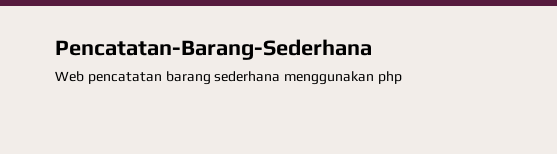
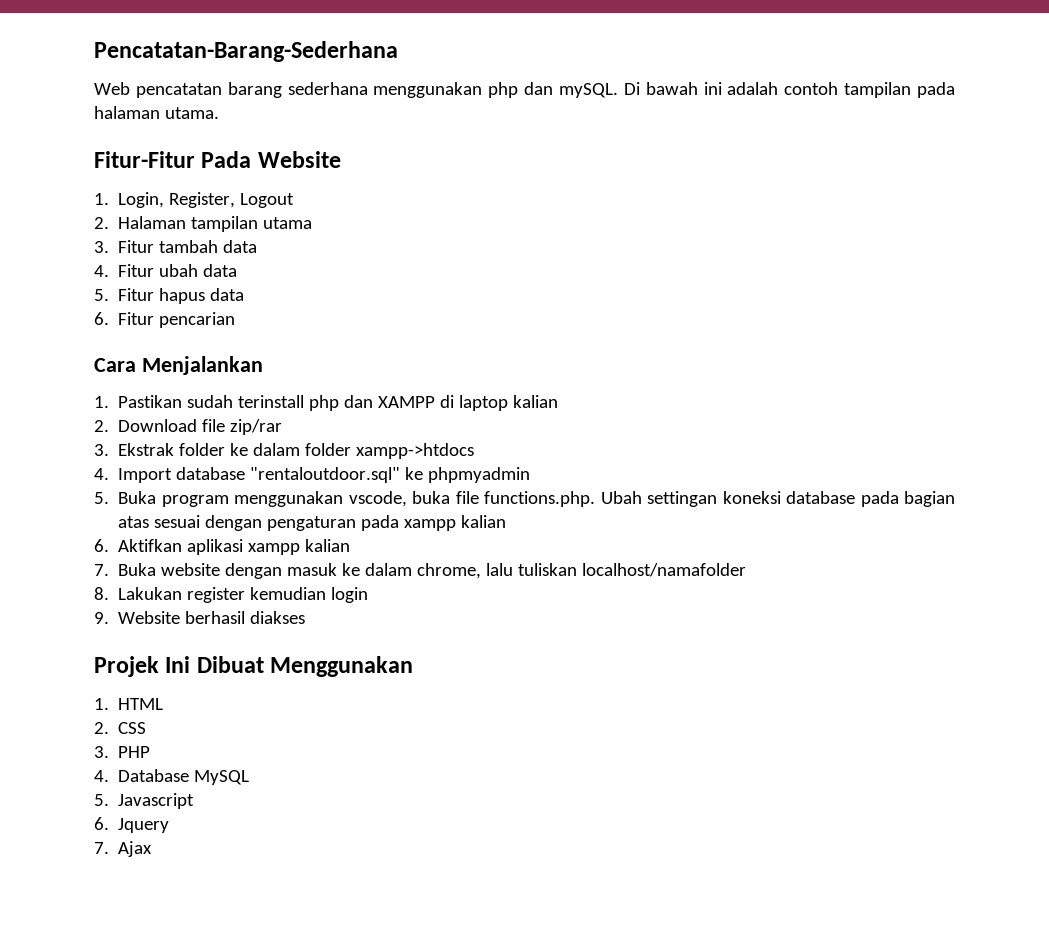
- Web pencatatan barang sederhana menggunakan php
+ Web pencatatan barang sederhana menggunakan php dan mySQL. Di bawah ini adalah contoh tampilan pada halaman utama.
+ Fitur-Fitur Pada Website
+ 1. Login, Register, Logout
+ 2. Halaman tampilan utama
+ 3. Fitur tambah data
+ 4. Fitur ubah data
+ 5. Fitur hapus data
+ 6. Fitur pencarian
+ Cara Menjalankan
+ 1. Pastikan sudah terinstall php dan XAMPP di laptop kalian
+ 2. Download file zip/rar
+ 3. Ekstrak folder ke dalam folder xampp->htdocs
+ 4. Import database "rentaloutdoor.sql" ke phpmyadmin
+ 5. Buka program menggunakan vscode, buka file functions.php. Ubah settingan koneksi database pada bagian atas sesuai dengan pengaturan pada xampp kalian
+ 6. Aktifkan aplikasi xampp kalian
+ 7. Buka website dengan masuk ke dalam chrome, lalu tuliskan localhost/namafolder
+ 8. Lakukan register kemudian login
+ 9. Website berhasil diakses
+ Projek Ini Dibuat Menggunakan
+ 1. HTML
+ 2. CSS
+ 3. PHP
+ 4. Database MySQL
+ 5. Javascript
+ 6. Jquery
+ 7. Ajax

